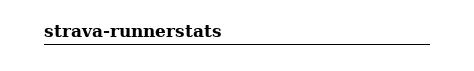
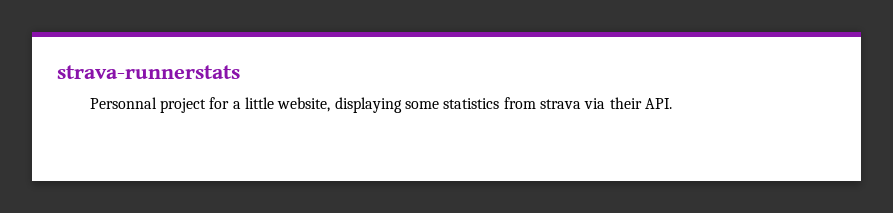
+ Personnal project for a little website, displaying some statistics from strava via their API.

